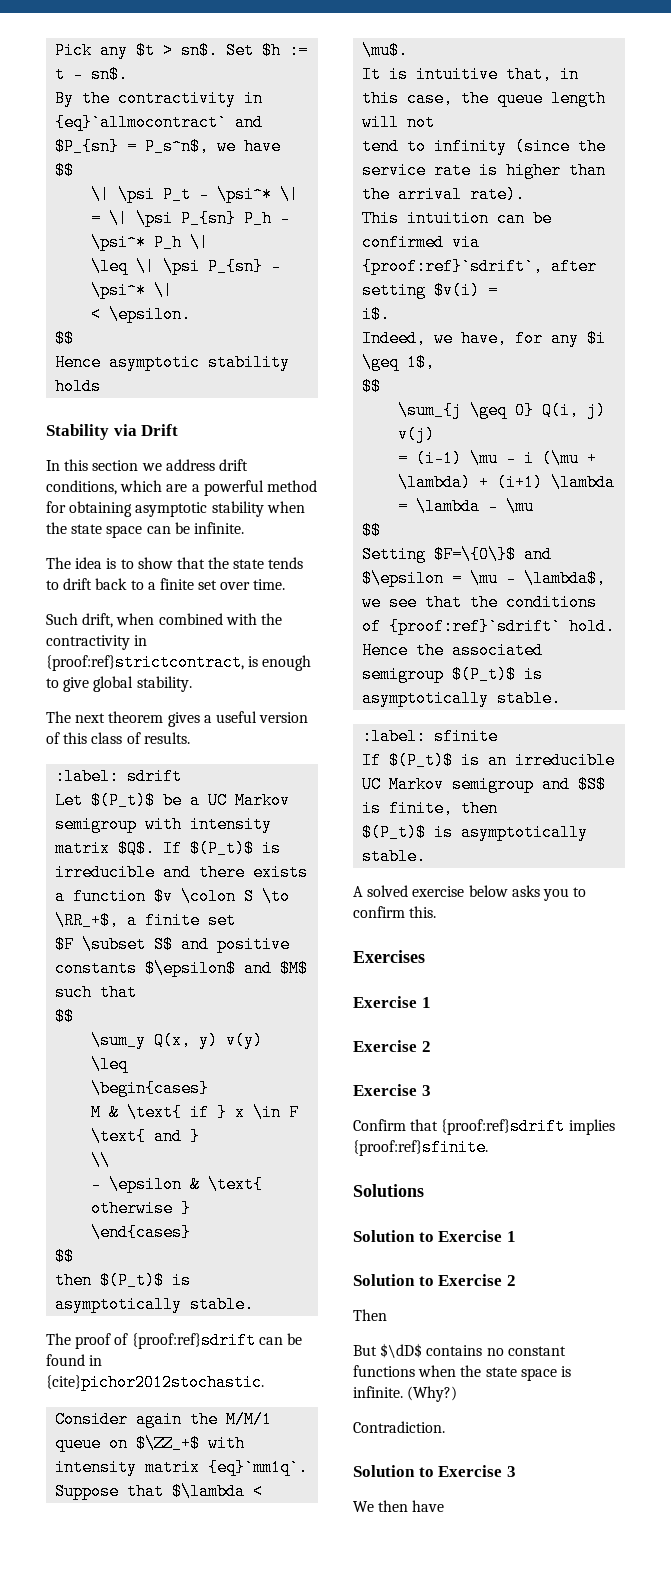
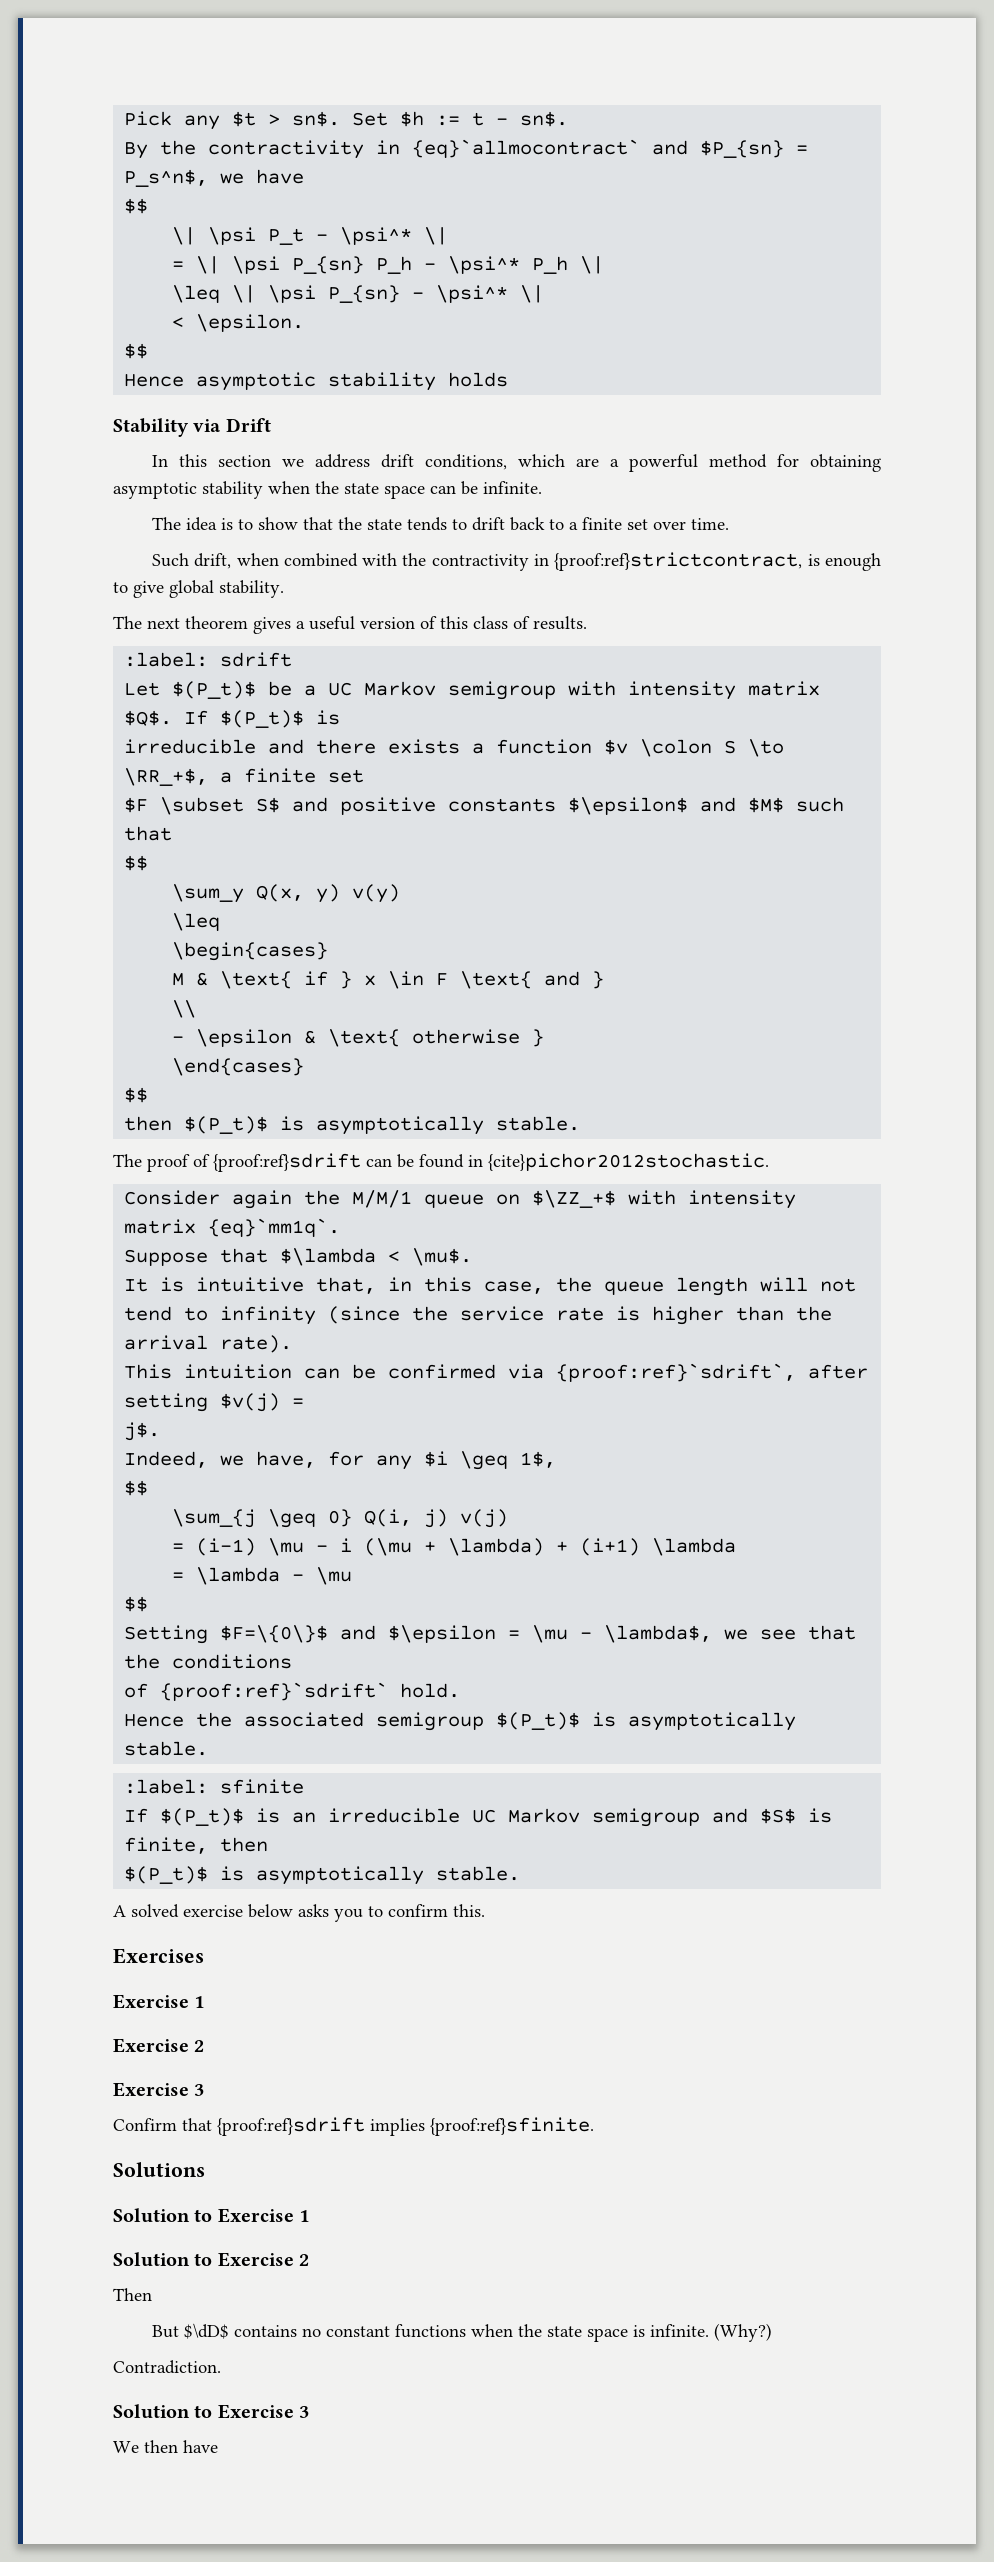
- This intuition can be confirmed via {proof:ref}`sdrift`, after setting $v(i) =
+ This intuition can be confirmed via {proof:ref}`sdrift`, after setting $v(j) =
- i$.
+ j$.

